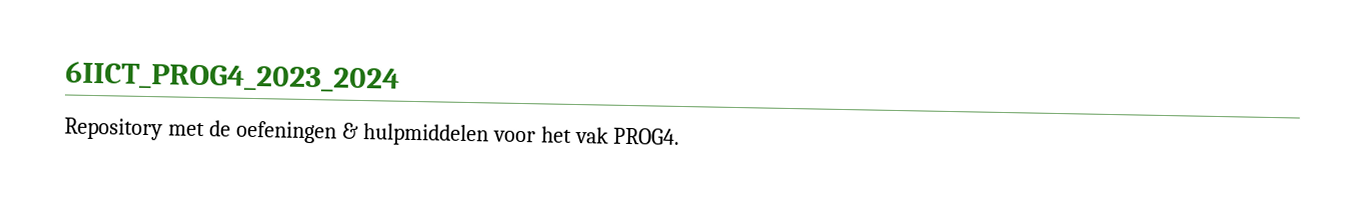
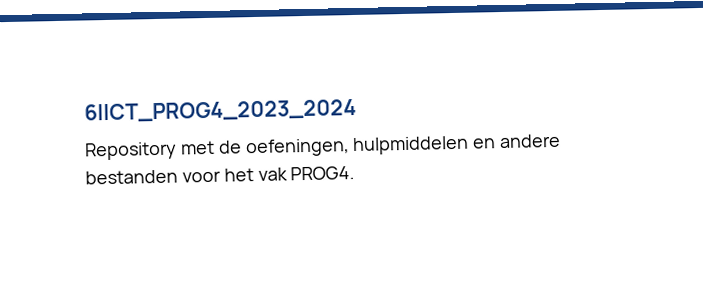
- Repository met de oefeningen & hulpmiddelen voor het vak PROG4.
+ Repository met de oefeningen, hulpmiddelen en andere bestanden voor het vak PROG4.

